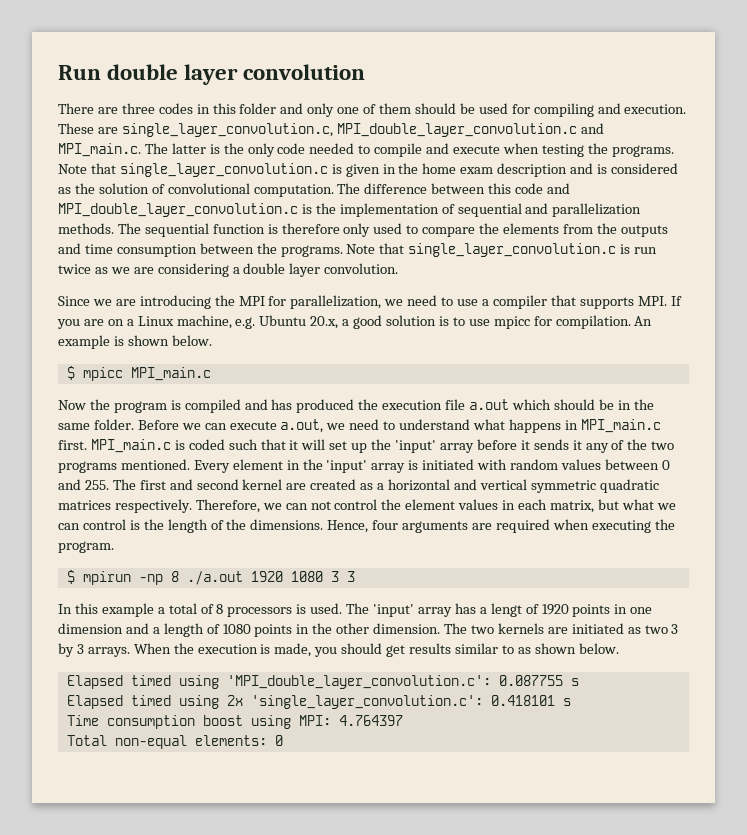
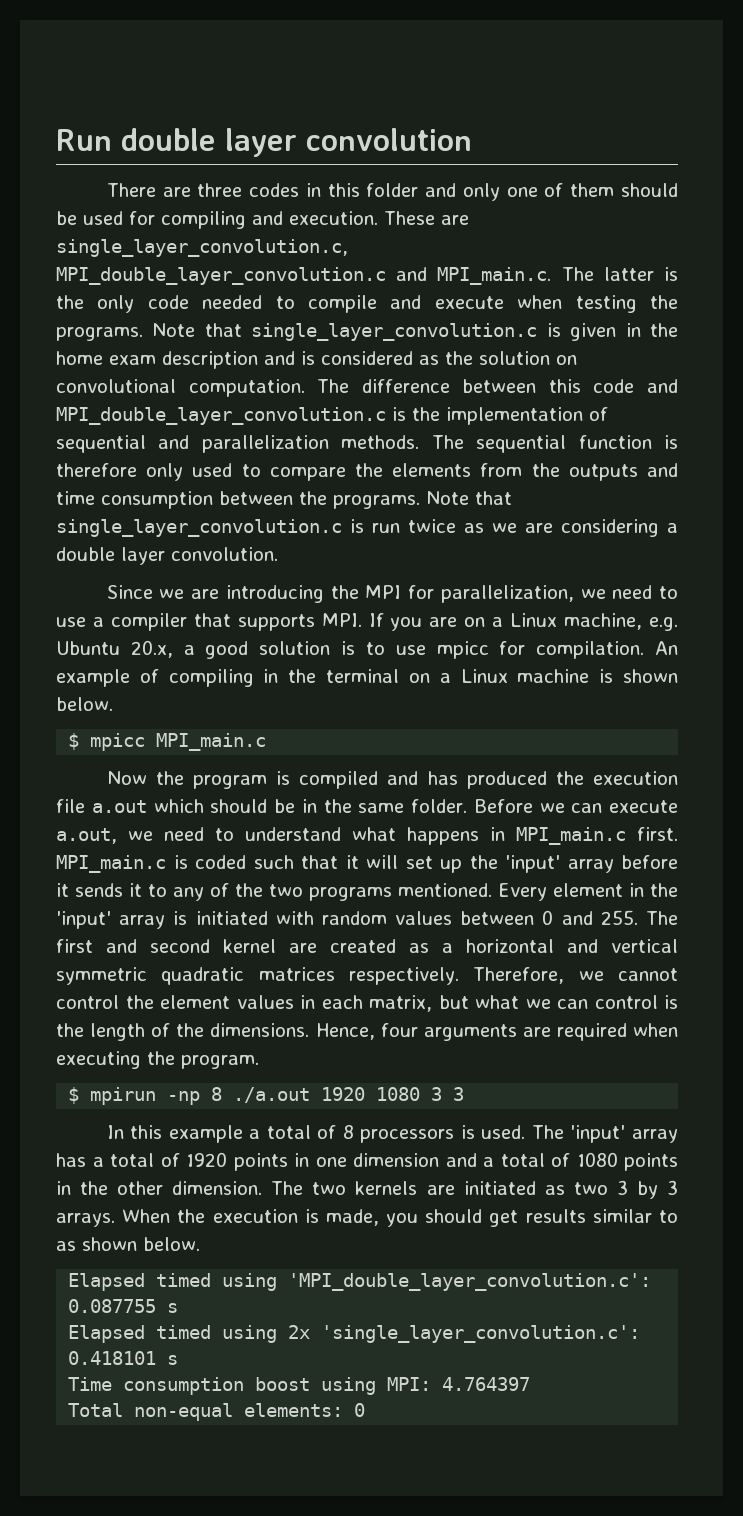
- Note that single_layer_convolution.c is given in the home exam description and is considered as the solution of convolutional computation.
+ Note that single_layer_convolution.c is given in the home exam description and is considered as the solution on convolutional computation.
- An example is shown below.
+ An example of compiling in the terminal on a Linux machine is shown below.
- MPI_main.c is coded such that it will set up the 'input' array before it sends it any of the two programs mentioned.
+ MPI_main.c is coded such that it will set up the 'input' array before it sends it to any of the two programs mentioned.
- Therefore, we can not control the element values in each matrix, but what we can control is the length of the dimensions.
+ Therefore, we cannot control the element values in each matrix, but what we can control is the length of the dimensions.
- The 'input' array has a lengt of 1920 points in one dimension and a length of 1080 points in the other dimension.
+ The 'input' array has a total of 1920 points in one dimension and a total of 1080 points in the other dimension.

